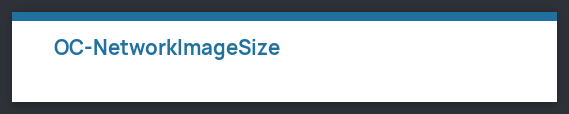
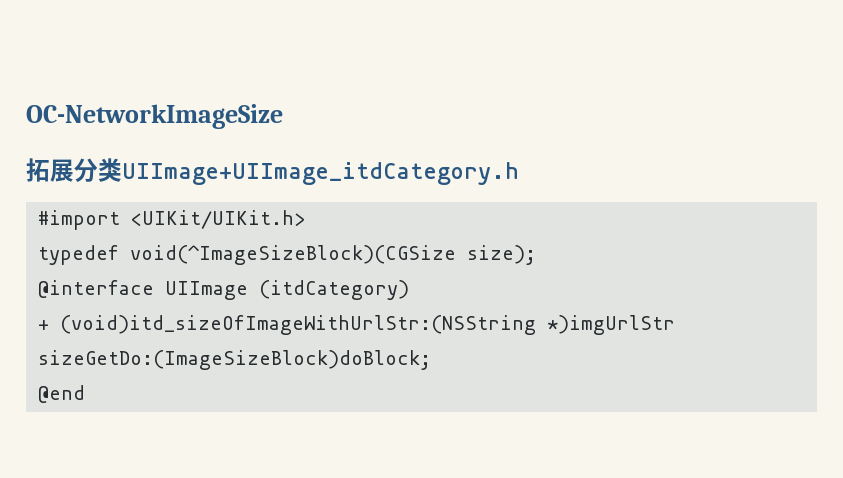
+ 拓展分类UIImage+UIImage_itdCategory.h
+ #import <UIKit/UIKit.h>
+ typedef void(^ImageSizeBlock)(CGSize size);
+ @interface UIImage (itdCategory)
+ + (void)itd_sizeOfImageWithUrlStr:(NSString *)imgUrlStr sizeGetDo:(ImageSizeBlock)doBlock;
+ @end

